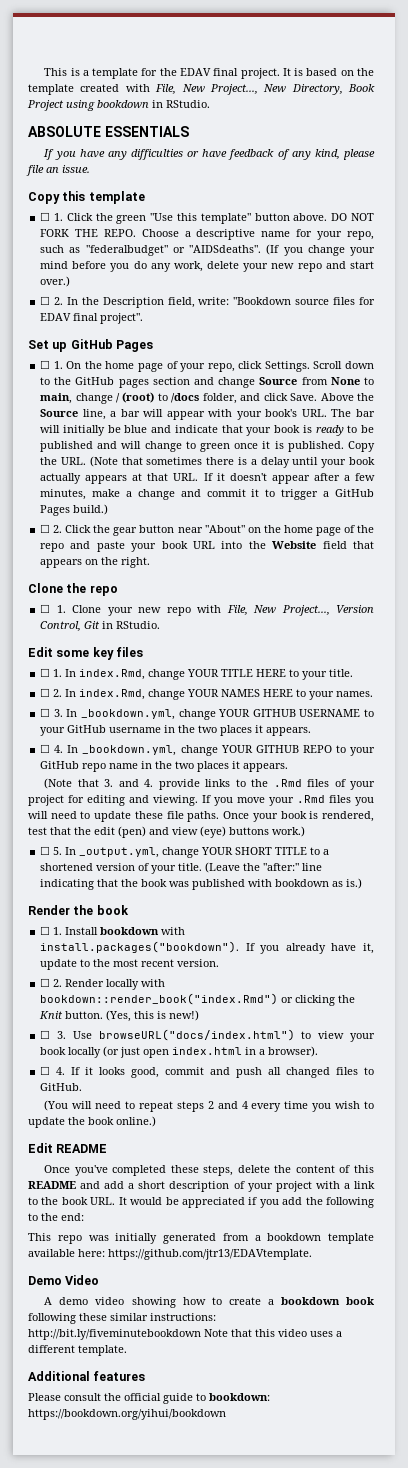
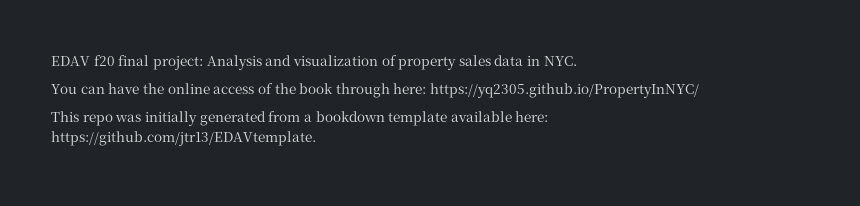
- This is a template for the EDAV final project. It is based on the template created with File, New Project..., New Directory, Book Project using bookdown in RStudio.
- ABSOLUTE ESSENTIALS
- If you have any difficulties or have feedback of any kind, please file an issue.
- Copy this template
- ☐ 1. Click the green "Use this template" button above. DO NOT FORK THE REPO. Choose a descriptive name for your repo, such as "federalbudget" or "AIDSdeaths". (If you change your mind before you do any work, delete your new repo and start over.)
- ☐ 2. In the Description field, write: "Bookdown source files for EDAV final project".
- Set up GitHub Pages
- ☐ 1. On the home page of your repo, click Settings. Scroll down to the GitHub pages section and change Source from None to main, change / (root) to /docs folder, and click Save. Above the Source line, a bar will appear with your book's URL. The bar will initially be blue and indicate that your book is ready to be published and will change to green once it is published. Copy the URL. (Note that sometimes there is a delay until your book actually appears at that URL. If it doesn't appear after a few minutes, make a change and commit it to trigger a GitHub Pages build.)
- ☐ 2. Click the gear button near "About" on the home page of the repo and paste your book URL into the Website field that appears on the right.
- Clone the repo
- ☐ 1. Clone your new repo with File, New Project..., Version Control, Git in RStudio.
- Edit some key files
- ☐ 1. In index.Rmd, change YOUR TITLE HERE to your title.
- ☐ 2. In index.Rmd, change YOUR NAMES HERE to your names.
- ☐ 3. In _bookdown.yml, change YOUR GITHUB USERNAME to your GitHub username in the two places it appears.
- ☐ 4. In _bookdown.yml, change YOUR GITHUB REPO to your GitHub repo name in the two places it appears.
- (Note that 3. and 4. provide links to the .Rmd files of your project for editing and viewing. If you move your .Rmd files you will need to update these file paths. Once your book is rendered, test that the edit (pen) and view (eye) buttons work.)
- ☐ 5. In _output.yml, change YOUR SHORT TITLE to a shortened version of your title. (Leave the "after:" line indicating that the book was published with bookdown as is.)
- Render the book
- ☐ 1. Install bookdown with install.packages("bookdown"). If you already have it, update to the most recent version.
- ☐ 2. Render locally with bookdown::render_book("index.Rmd") or clicking the Knit button. (Yes, this is new!)
- ☐ 3. Use browseURL("docs/index.html") to view your book locally (or just open index.html in a browser).
- ☐ 4. If it looks good, commit and push all changed files to GitHub.
- (You will need to repeat steps 2 and 4 every time you wish to update the book online.)
- Edit README
- Once you've completed these steps, delete the content of this README and add a short description of your project with a link to the book URL. It would be appreciated if you add the following to the end:
+ EDAV f20 final project: Analysis and visualization of property sales data in NYC.
+ You can have the online access of the book through here: https://yq2305.github.io/PropertyInNYC/
- Demo Video
- A demo video showing how to create a bookdown book following these similar instructions: http://bit.ly/fiveminutebookdown Note that this video uses a different template.
- Additional features
- Please consult the official guide to bookdown: https://bookdown.org/yihui/bookdown

